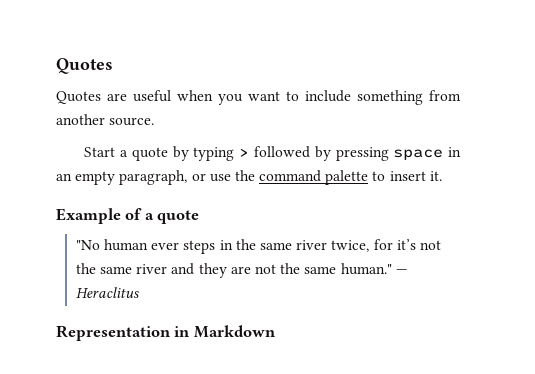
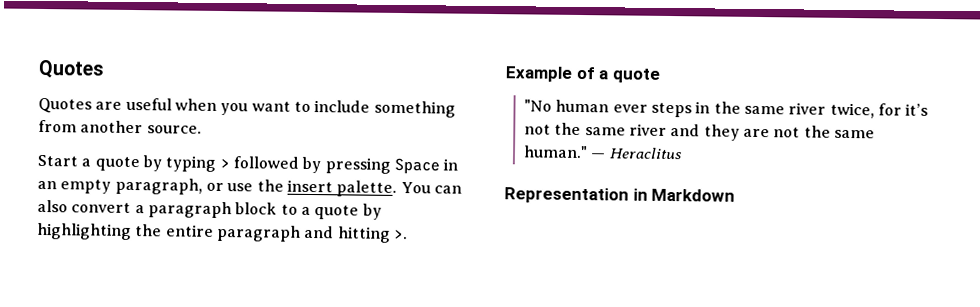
- Start a quote by typing > followed by pressing space in an empty paragraph, or use the command palette to insert it.
+ Start a quote by typing > followed by pressing Space in an empty paragraph, or use the insert palette. You can also convert a paragraph block to a quote by highlighting the entire paragraph and hitting >.

